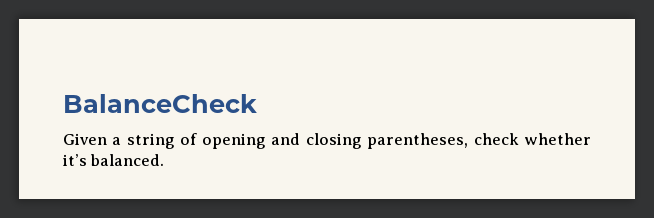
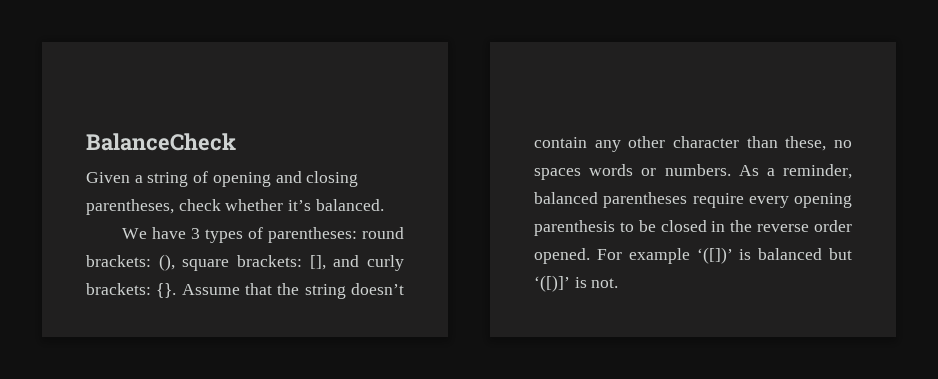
+ We have 3 types of parentheses: round brackets: (), square brackets: [], and curly brackets: {}. Assume that the string doesn’t contain any other character than these, no spaces words or numbers. As a reminder, balanced parentheses require every opening parenthesis to be closed in the reverse order opened. For example ‘([])’ is balanced but ‘([)]’ is not.

